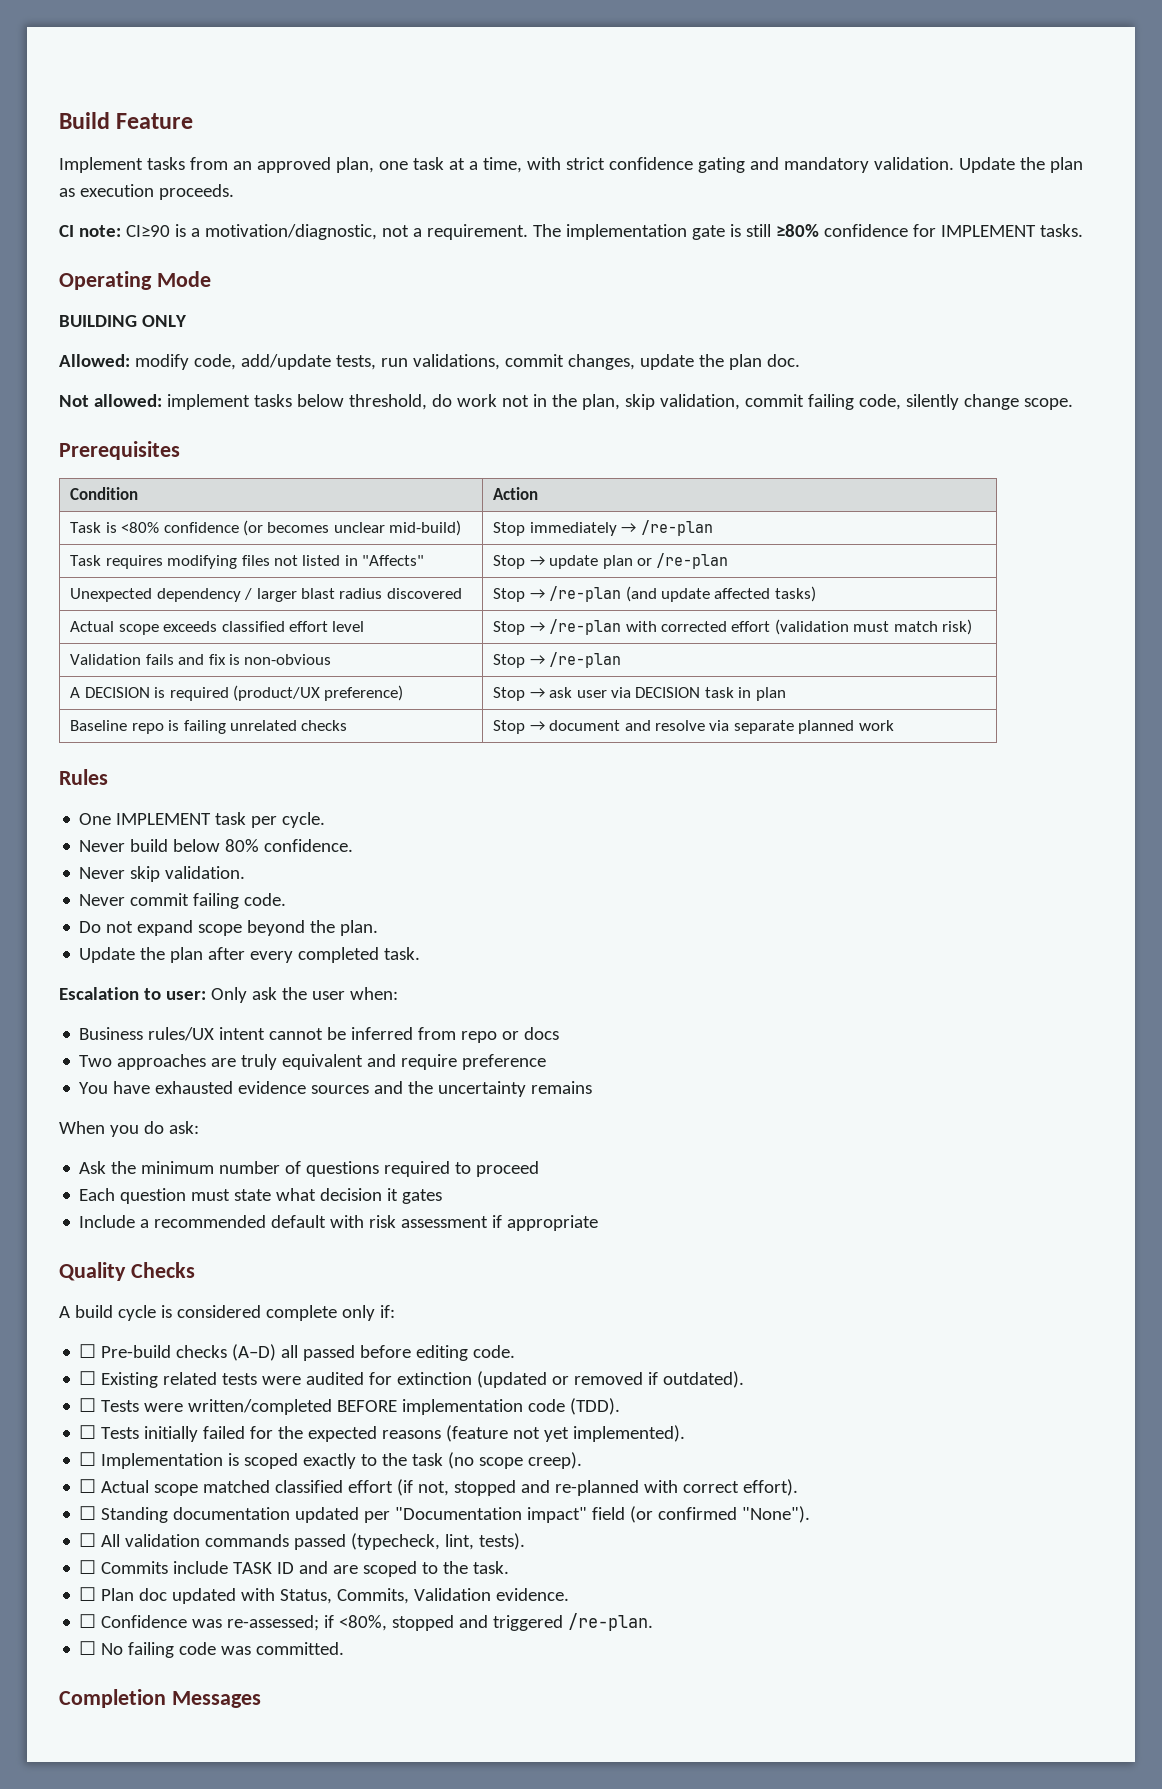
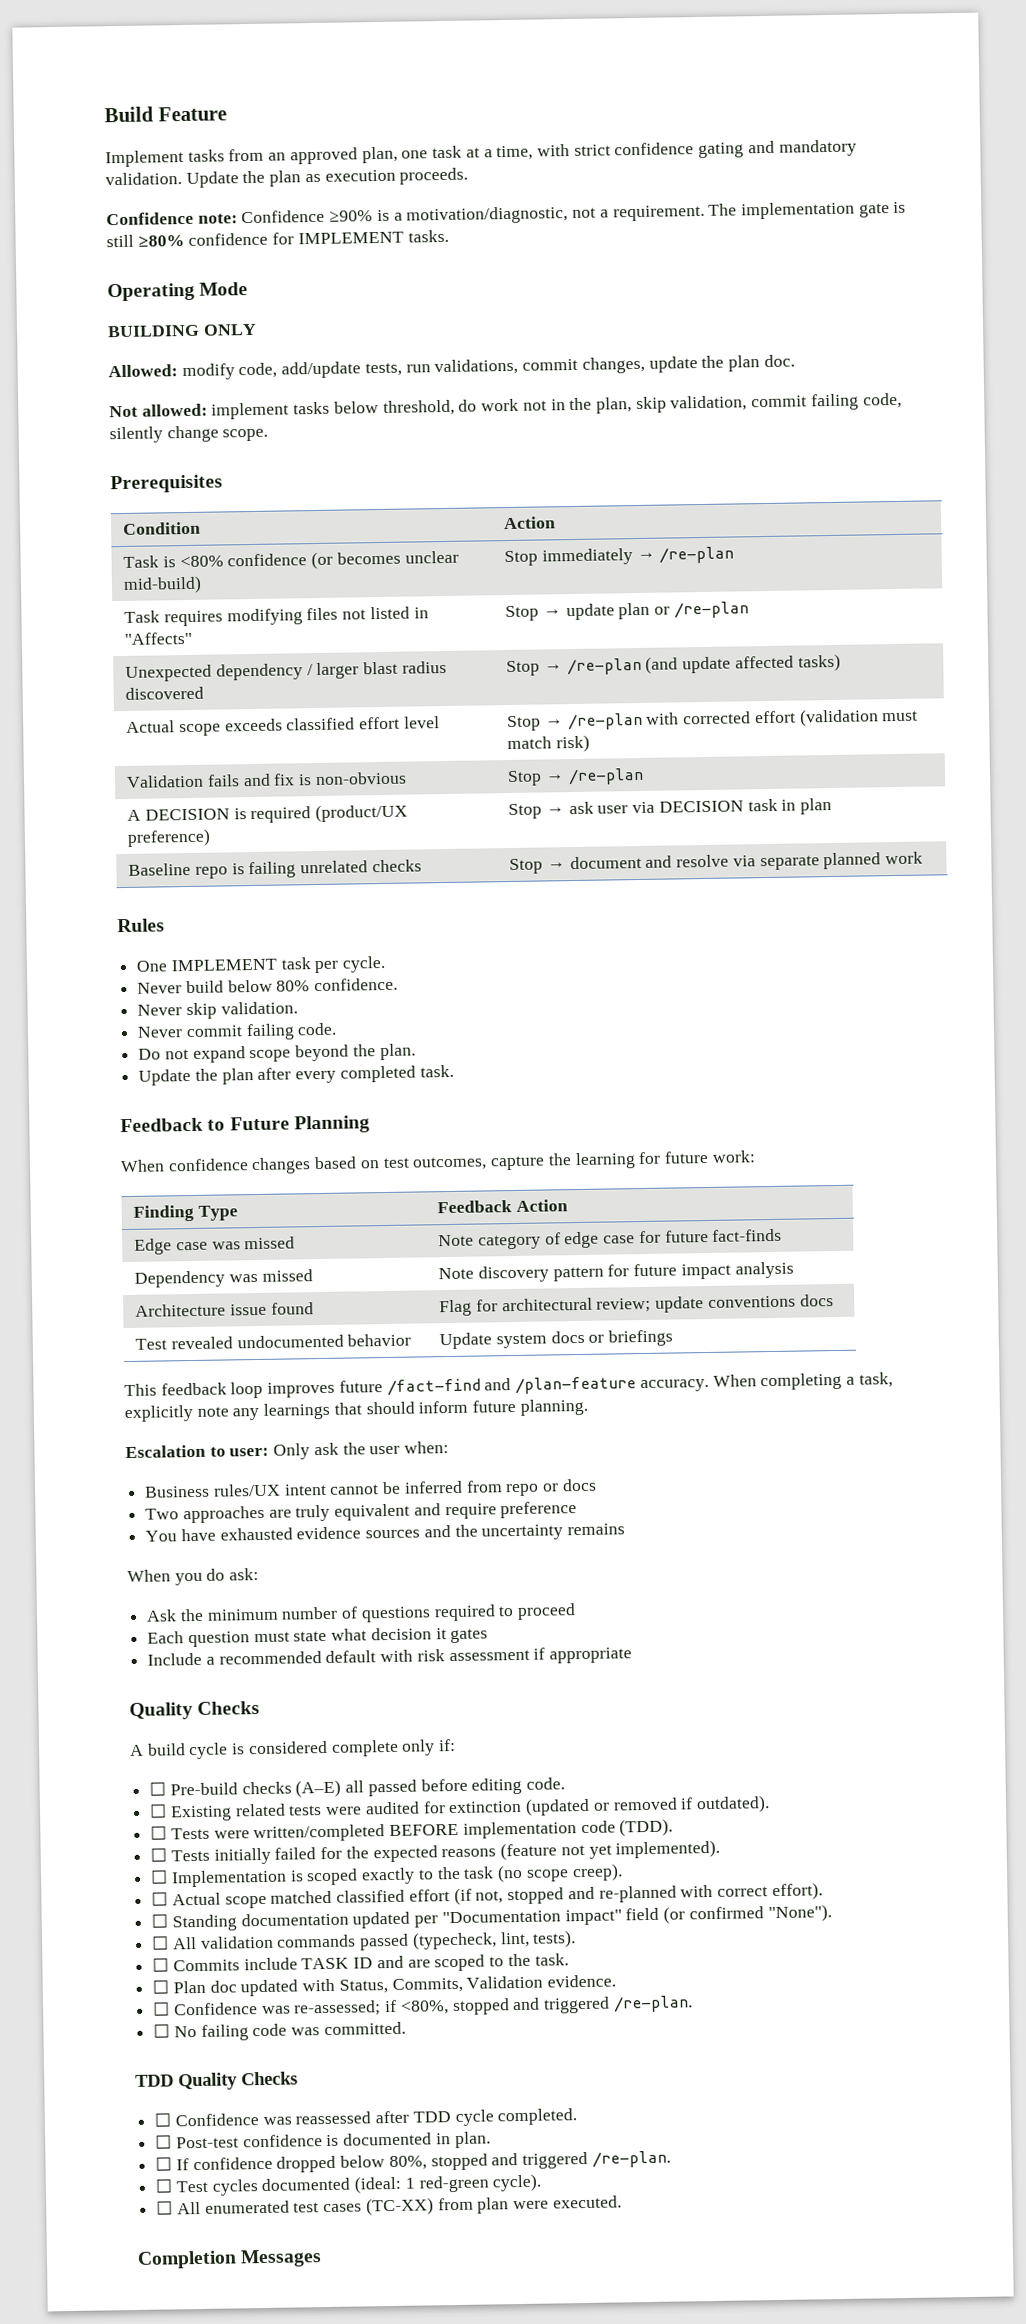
- CI note: CI≥90 is a motivation/diagnostic, not a requirement.
+ Confidence note: Confidence ≥90% is a motivation/diagnostic, not a requirement.
+ Feedback to Future Planning
+ When confidence changes based on test outcomes, capture the learning for future work:
+ Finding Type | Feedback Action
+ Edge case was missed | Note category of edge case for future fact-finds
+ Dependency was missed | Note discovery pattern for future impact analysis
+ Architecture issue found | Flag for architectural review; update conventions docs
+ Test revealed undocumented behavior | Update system docs or briefings
+ This feedback loop improves future /fact-find and /plan-feature accuracy. When completing a task, explicitly note any learnings that should inform future planning.
- ☐ Pre-build checks (A–D) all passed before editing code.
+ ☐ Pre-build checks (A–E) all passed before editing code.
+ TDD Quality Checks
+ ☐ Confidence was reassessed after TDD cycle completed.
+ ☐ Post-test confidence is documented in plan.
+ ☐ If confidence dropped below 80%, stopped and triggered /re-plan.
+ ☐ Test cycles documented (ideal: 1 red-green cycle).
+ ☐ All enumerated test cases (TC-XX) from plan were executed.

